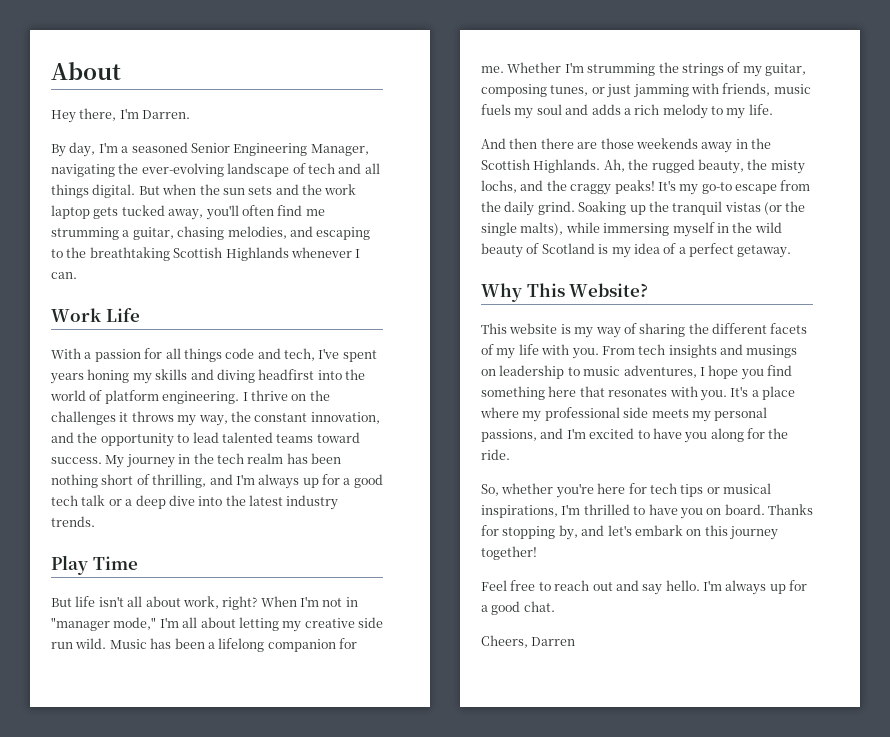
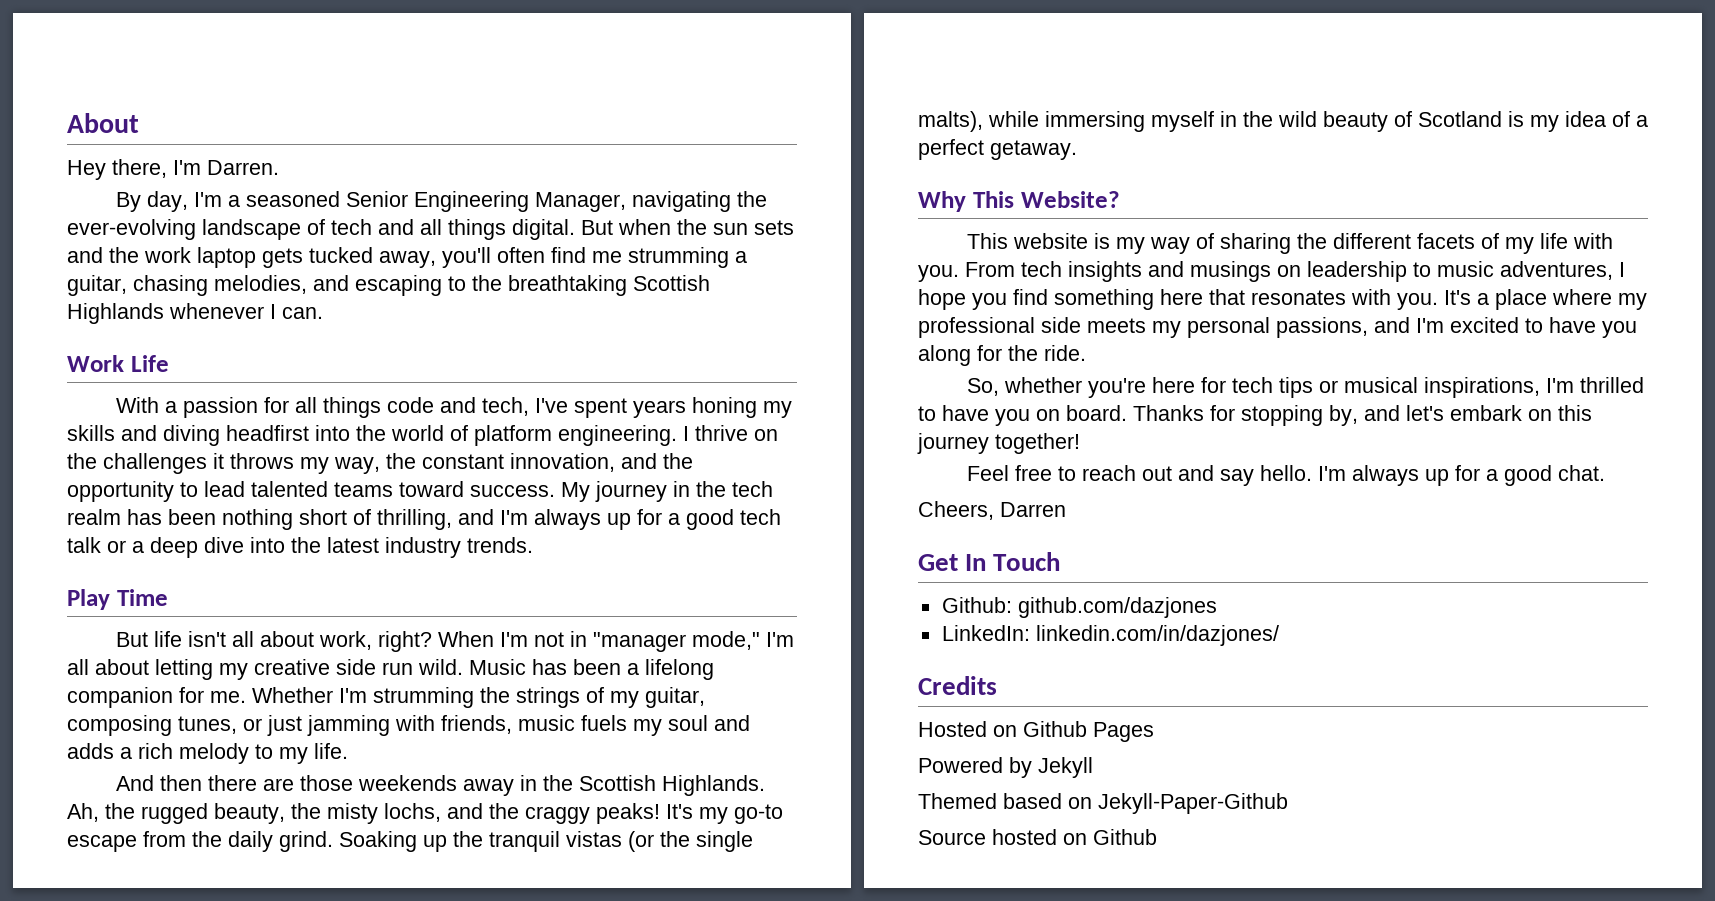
+ Get In Touch
+ Github: github.com/dazjones
+ LinkedIn: linkedin.com/in/dazjones/
+ Credits
+ Hosted on Github Pages
+ Powered by Jekyll
+ Themed based on Jekyll-Paper-Github
+ Source hosted on Github

